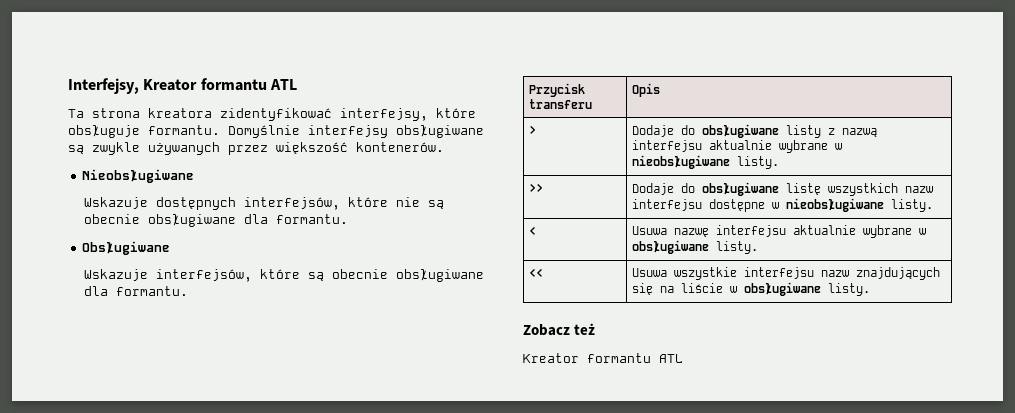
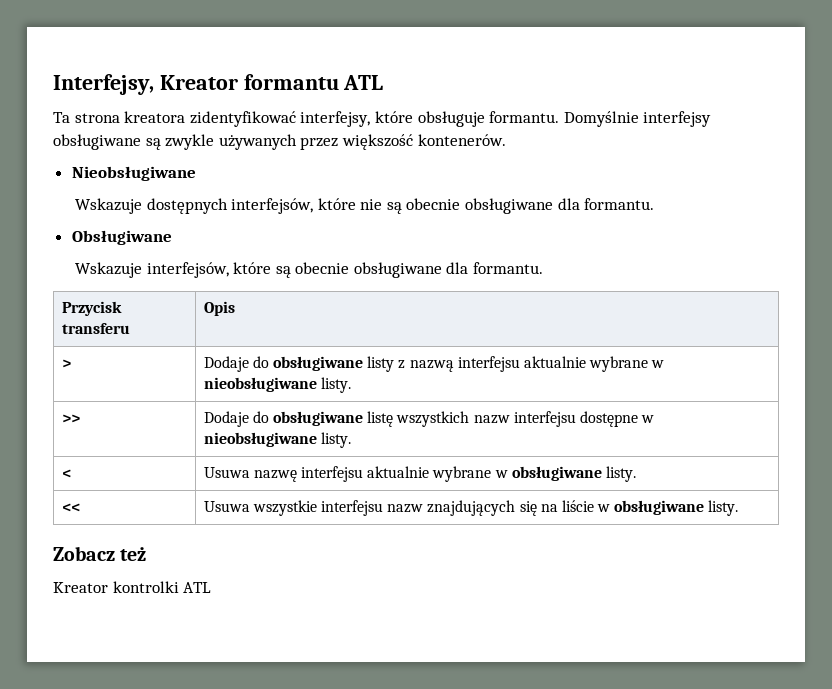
  Zobacz też
- Kreator formantu ATL
+ Kreator kontrolki ATL

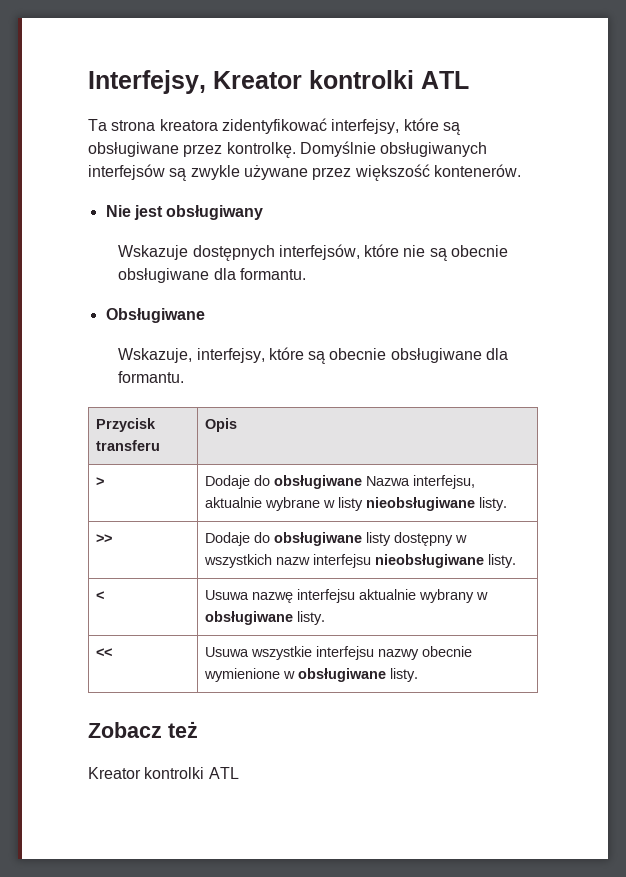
- Interfejsy, Kreator formantu ATL
+ Interfejsy, Kreator kontrolki ATL
- Ta strona kreatora zidentyfikować interfejsy, które obsługuje formantu. Domyślnie interfejsy obsługiwane są zwykle używanych przez większość kontenerów.
+ Ta strona kreatora zidentyfikować interfejsy, które są obsługiwane przez kontrolkę. Domyślnie obsługiwanych interfejsów są zwykle używane przez większość kontenerów.
- Nieobsługiwane
+ Nie jest obsługiwany
- Wskazuje interfejsów, które są obecnie obsługiwane dla formantu.
+ Wskazuje, interfejsy, które są obecnie obsługiwane dla formantu.
- > | Dodaje do obsługiwane listy z nazwą interfejsu aktualnie wybrane w nieobsługiwane listy.
+ > | Dodaje do obsługiwane Nazwa interfejsu, aktualnie wybrane w listy nieobsługiwane listy.
- >> | Dodaje do obsługiwane listę wszystkich nazw interfejsu dostępne w nieobsługiwane listy.
+ >> | Dodaje do obsługiwane listy dostępny w wszystkich nazw interfejsu nieobsługiwane listy.
- < | Usuwa nazwę interfejsu aktualnie wybrane w obsługiwane listy.
+ < | Usuwa nazwę interfejsu aktualnie wybrany w obsługiwane listy.
- << | Usuwa wszystkie interfejsu nazw znajdujących się na liście w obsługiwane listy.
+ << | Usuwa wszystkie interfejsu nazwy obecnie wymienione w obsługiwane listy.

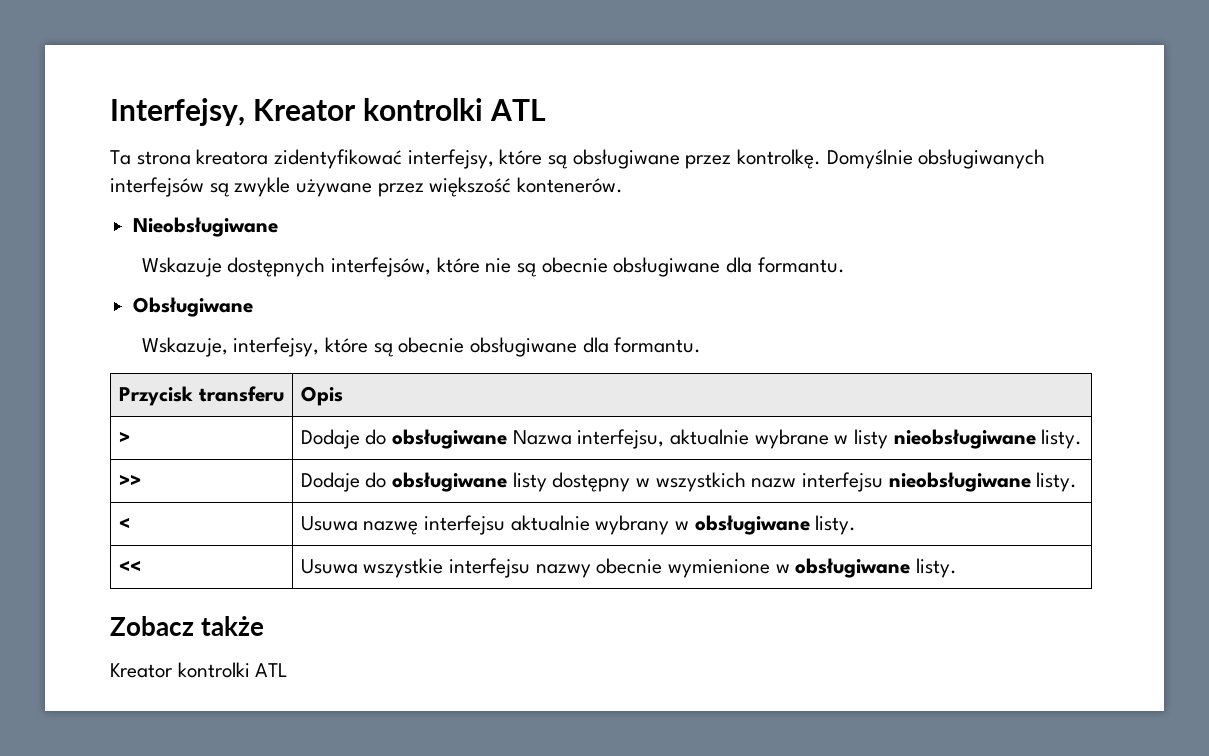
- Nie jest obsługiwany
+ Nieobsługiwane
- Zobacz też
+ Zobacz także

